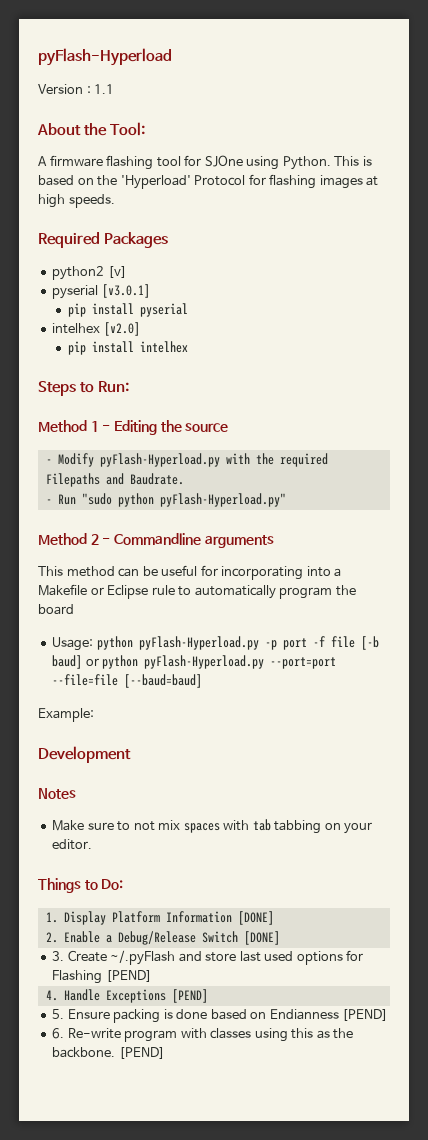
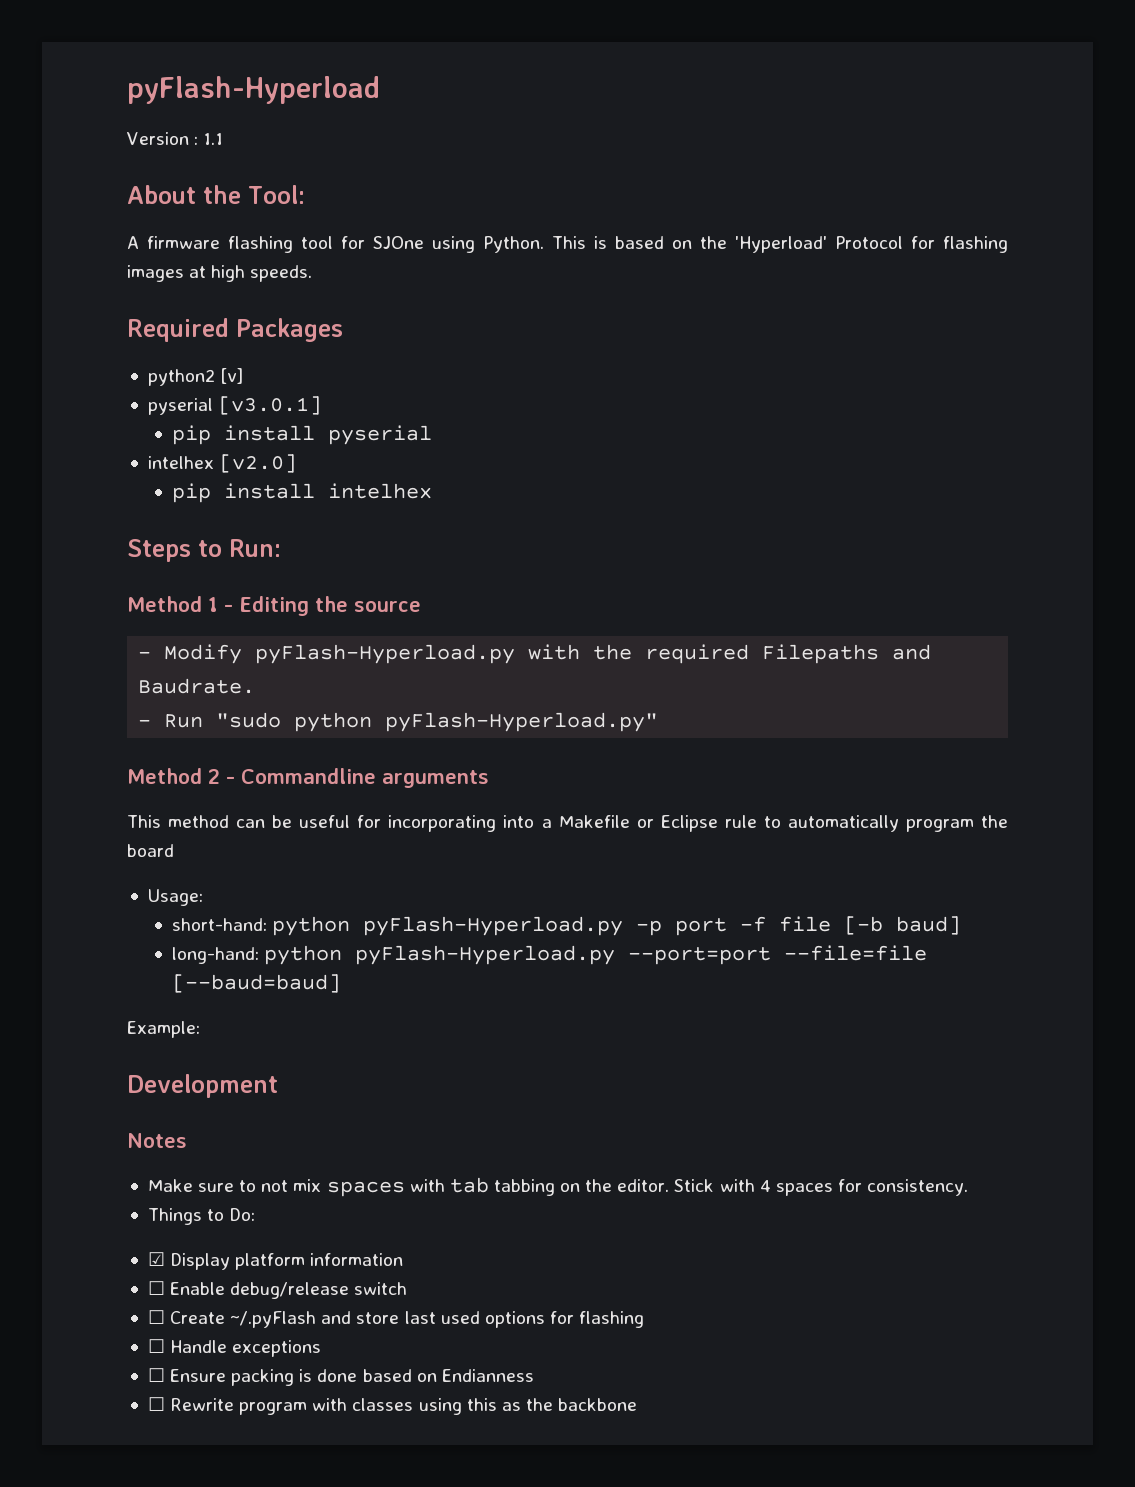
- Usage: python pyFlash-Hyperload.py -p port -f file [-b baud] or python pyFlash-Hyperload.py --port=port --file=file [--baud=baud]
+ Usage:
+ short-hand: python pyFlash-Hyperload.py -p port -f file [-b baud]
+ long-hand: python pyFlash-Hyperload.py --port=port --file=file [--baud=baud]
- Make sure to not mix spaces with tab tabbing on your editor.
+ Make sure to not mix spaces with tab tabbing on the editor. Stick with 4 spaces for consistency.
  Things to Do:
- 1. Display Platform Information [DONE]
- 2. Enable a Debug/Release Switch [DONE]
- 3. Create ~/.pyFlash and store last used options for Flashing [PEND]
- 4. Handle Exceptions [PEND]
- 5. Ensure packing is done based on Endianness [PEND]
- 6. Re-write program with classes using this as the backbone. [PEND]
+ ☑ Display platform information
+ ☐ Enable debug/release switch
+ ☐ Create ~/.pyFlash and store last used options for flashing
+ ☐ Handle exceptions
+ ☐ Ensure packing is done based on Endianness
+ ☐ Rewrite program with classes using this as the backbone

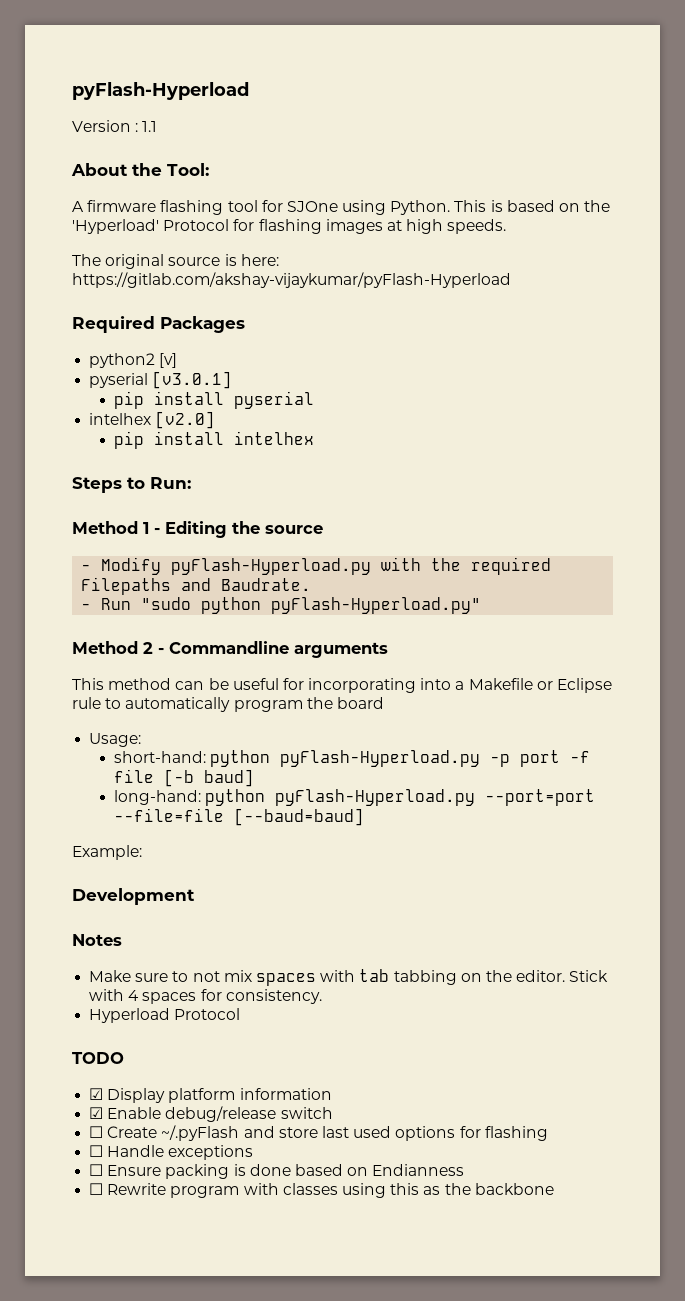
+ The original source is here: https://gitlab.com/akshay-vijaykumar/pyFlash-Hyperload
- Things to Do:
+ Hyperload Protocol
+ TODO
- ☐ Enable debug/release switch
+ ☑ Enable debug/release switch

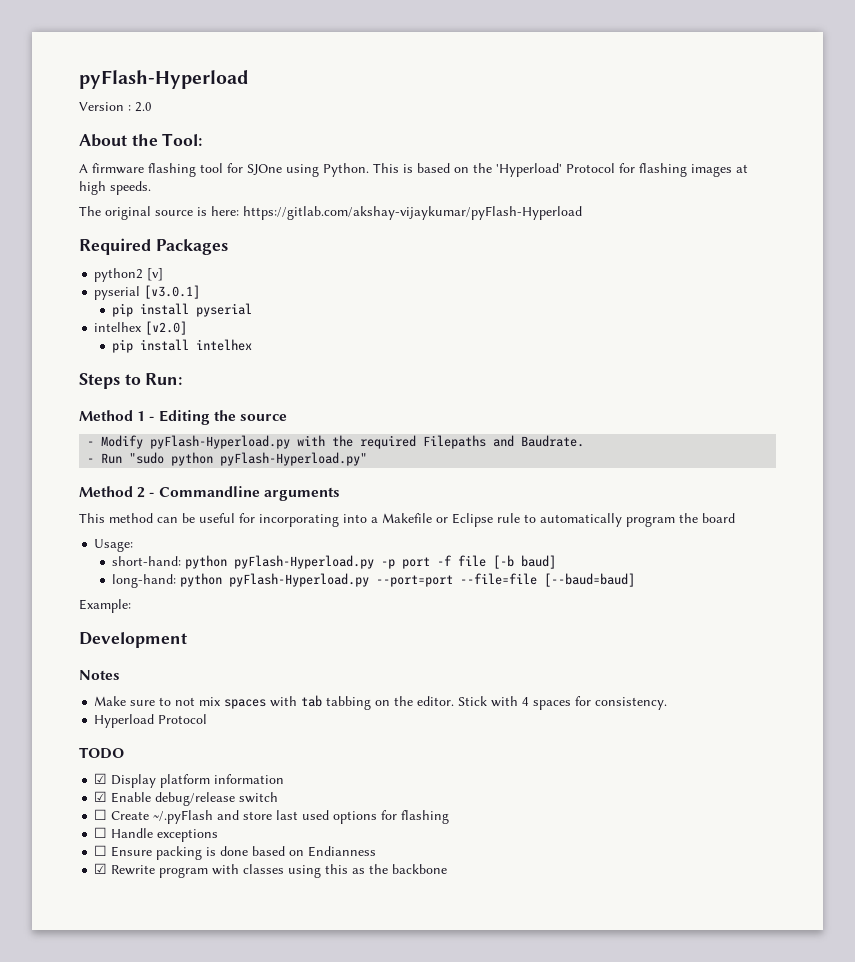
- Version : 1.1
+ Version : 2.0
- ☐ Rewrite program with classes using this as the backbone
+ ☑ Rewrite program with classes using this as the backbone

